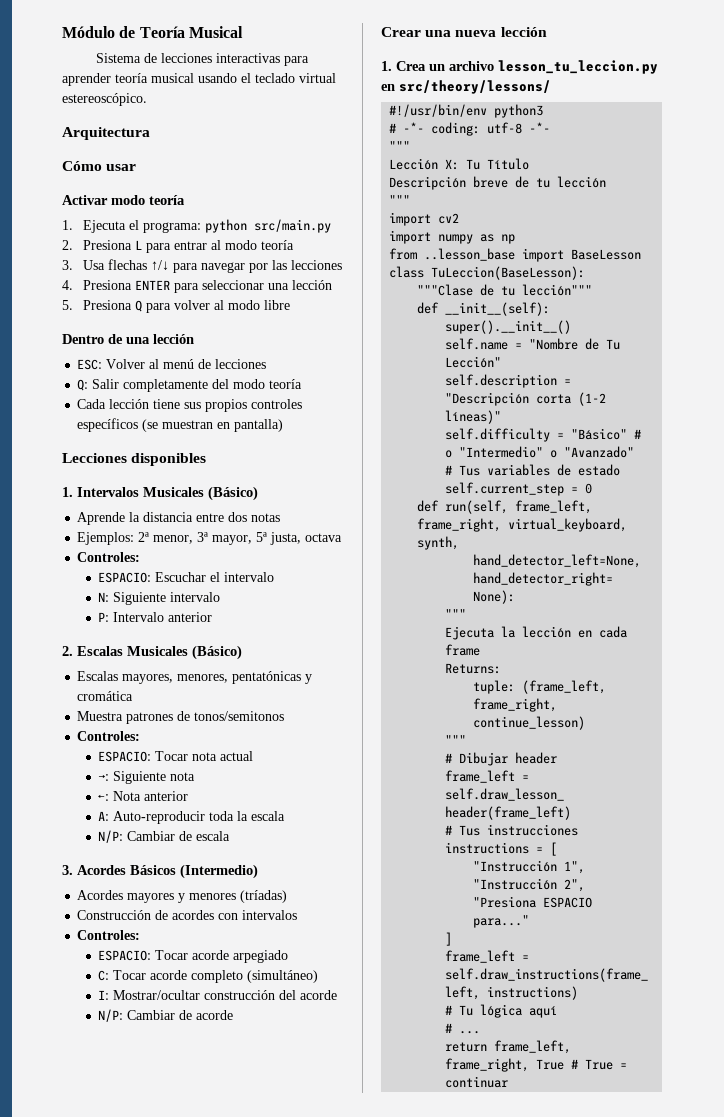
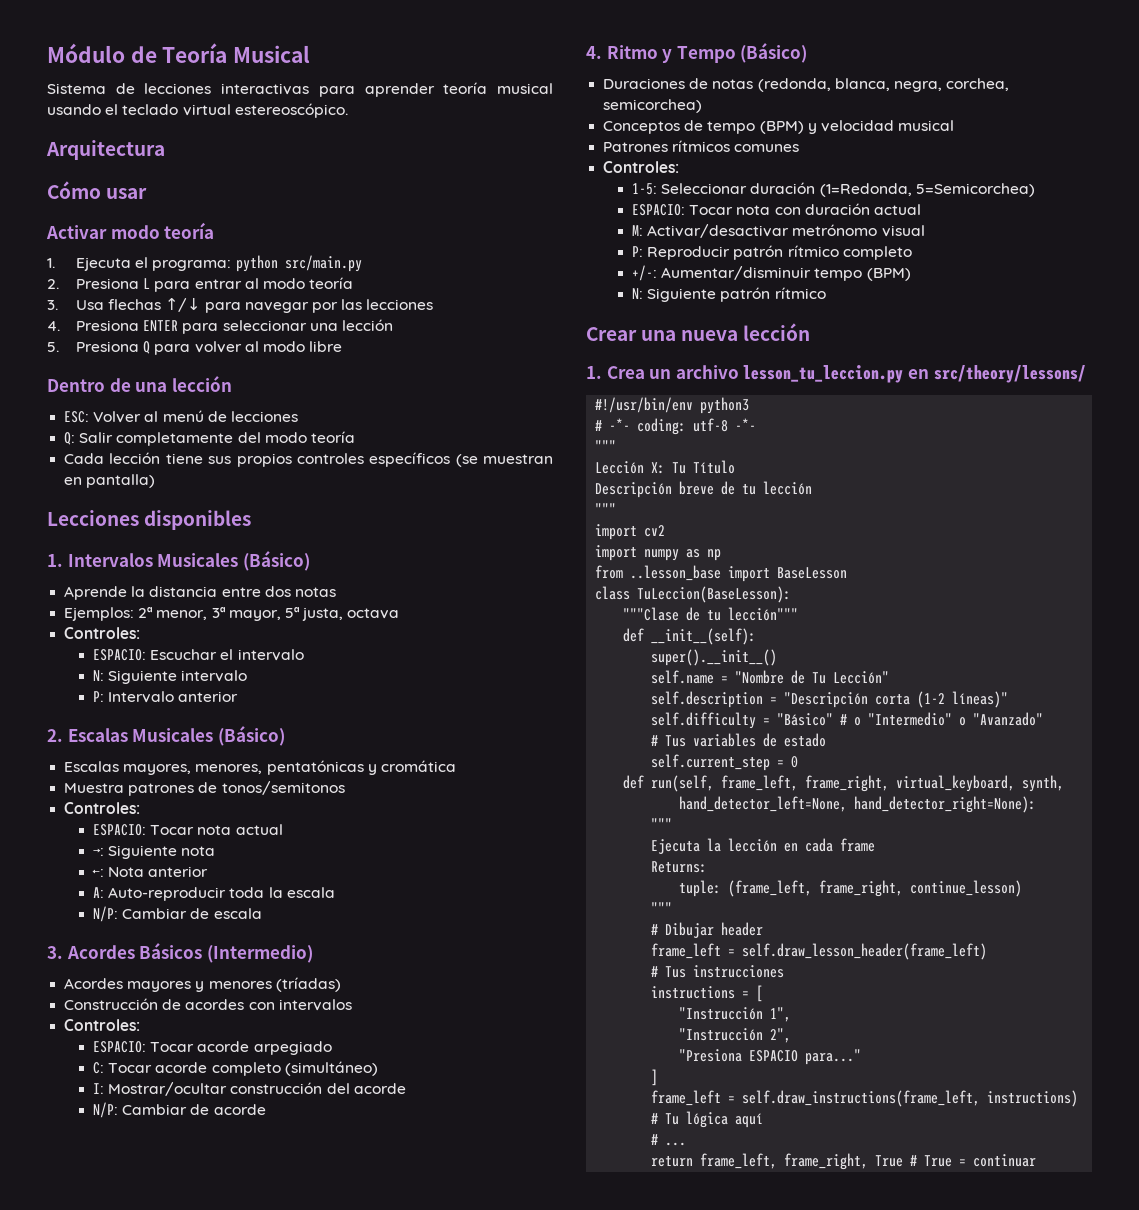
+ 4. Ritmo y Tempo (Básico)
+ Duraciones de notas (redonda, blanca, negra, corchea, semicorchea)
+ Conceptos de tempo (BPM) y velocidad musical
+ Patrones rítmicos comunes
+ Controles:
+ 1-5: Seleccionar duración (1=Redonda, 5=Semicorchea)
+ ESPACIO: Tocar nota con duración actual
+ M: Activar/desactivar metrónomo visual
+ P: Reproducir patrón rítmico completo
+ +/-: Aumentar/disminuir tempo (BPM)
+ N: Siguiente patrón rítmico

